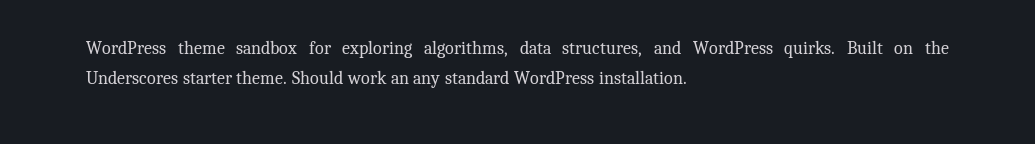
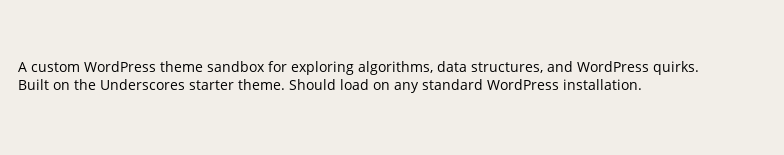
- WordPress theme sandbox for exploring algorithms, data structures, and WordPress quirks.
+ A custom WordPress theme sandbox for exploring algorithms, data structures, and WordPress quirks.
- Should work an any standard WordPress installation.
+ Should load on any standard WordPress installation.

